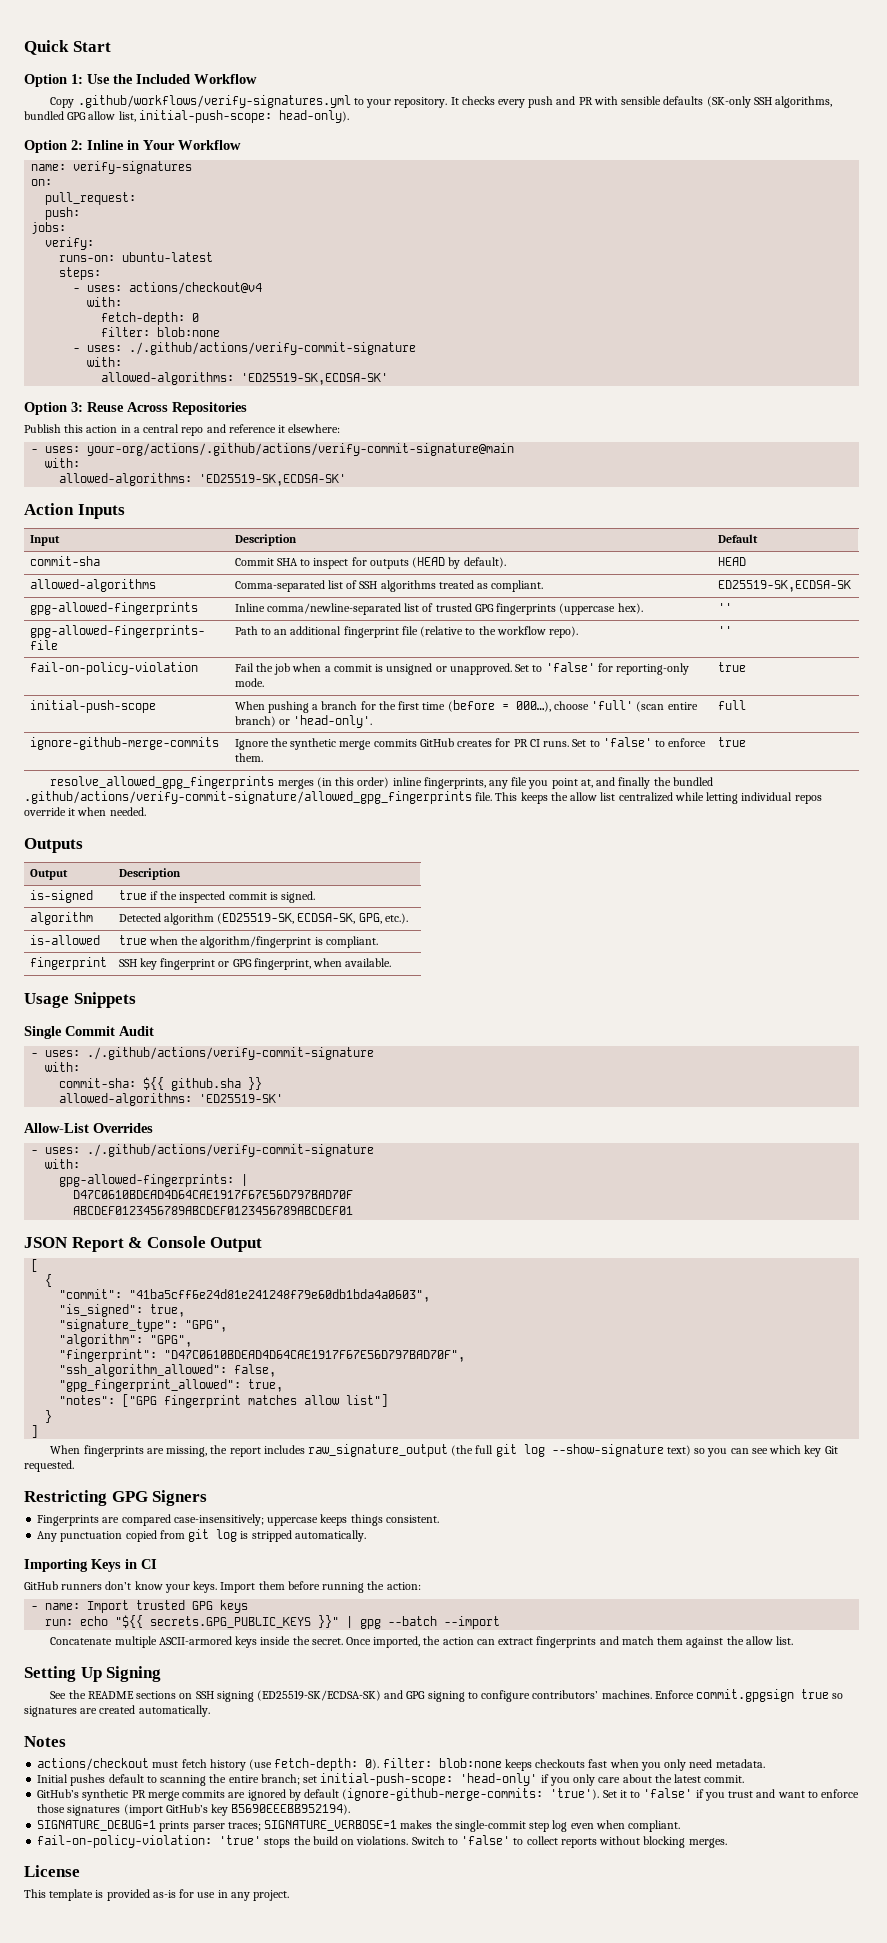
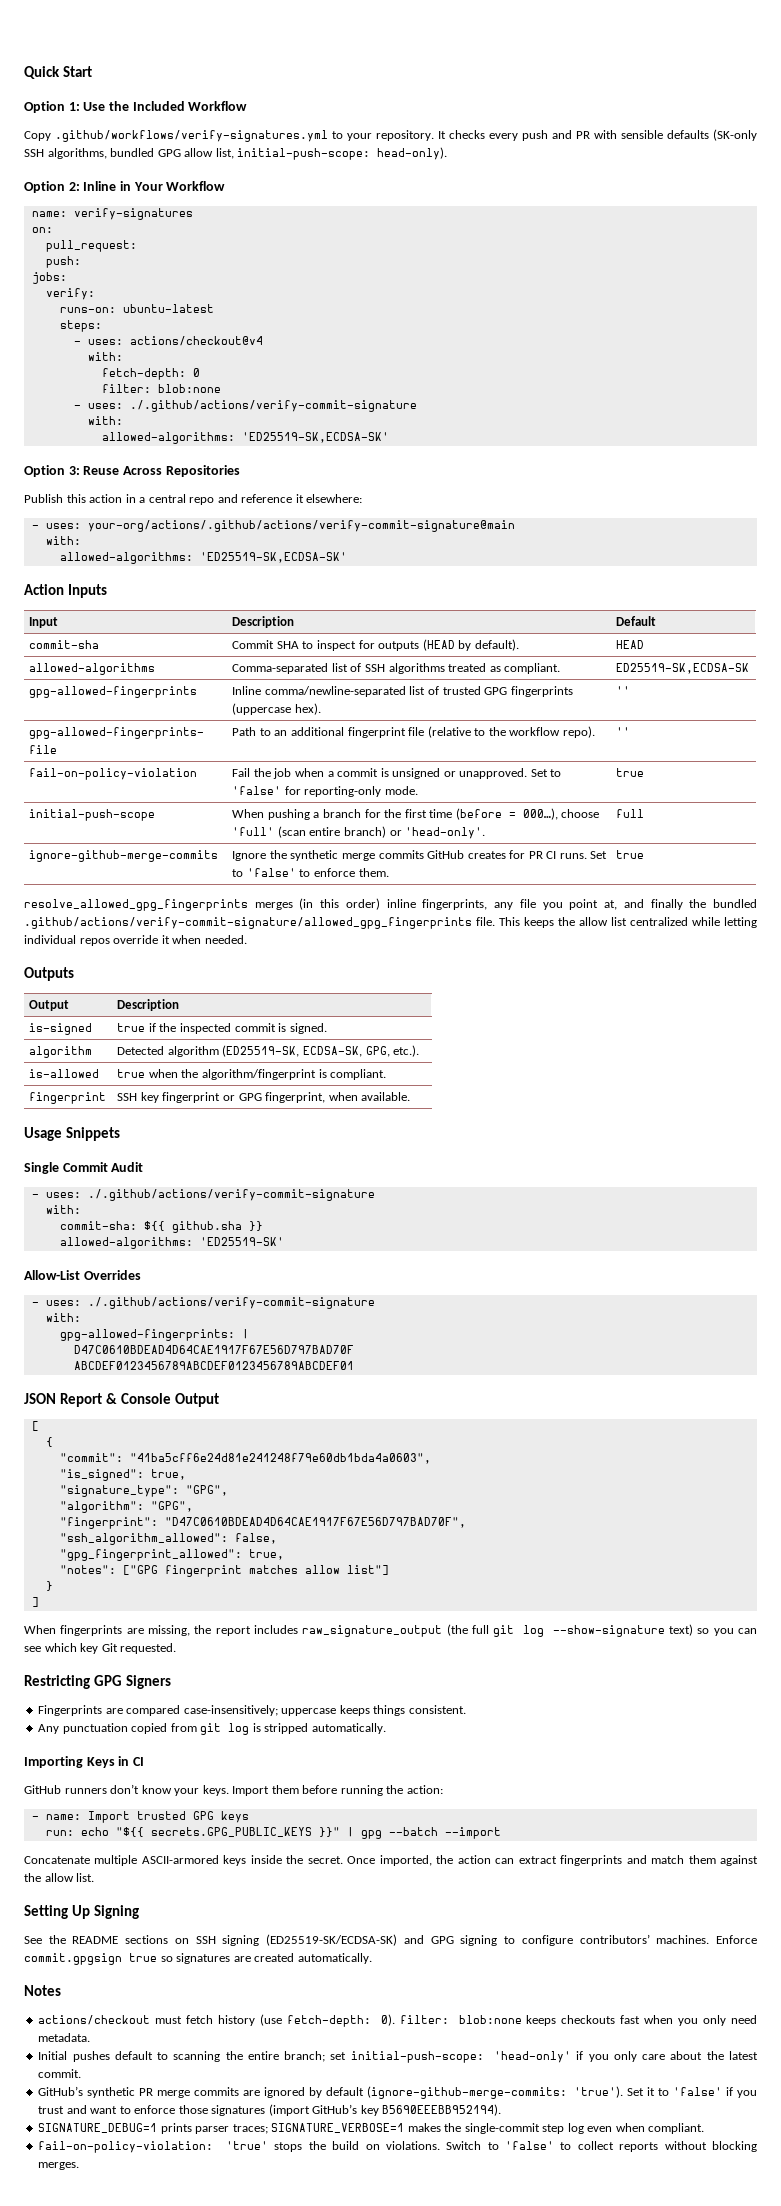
- License
- This template is provided as-is for use in any project.

